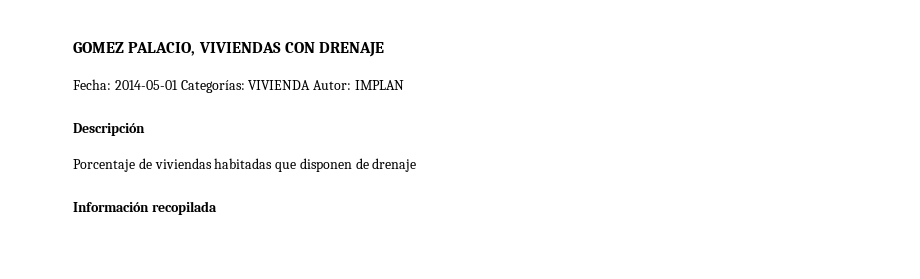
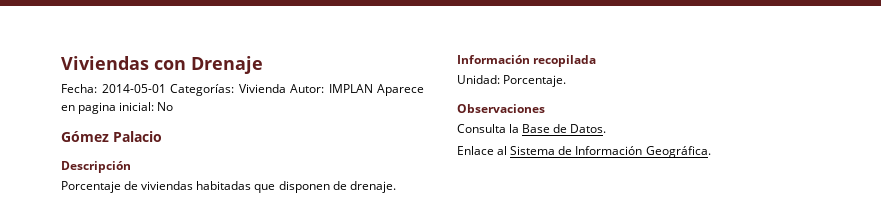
- GOMEZ PALACIO, VIVIENDAS CON DRENAJE
+ Viviendas con Drenaje
- Fecha: 2014-05-01 Categorías: VIVIENDA Autor: IMPLAN
+ Fecha: 2014-05-01 Categorías: Vivienda Autor: IMPLAN Aparece en pagina inicial: No
+ Gómez Palacio
- Porcentaje de viviendas habitadas que disponen de drenaje
+ Porcentaje de viviendas habitadas que disponen de drenaje.
+ Unidad: Porcentaje.
+ Observaciones
+ Consulta la Base de Datos.
+ Enlace al Sistema de Información Geográfica.

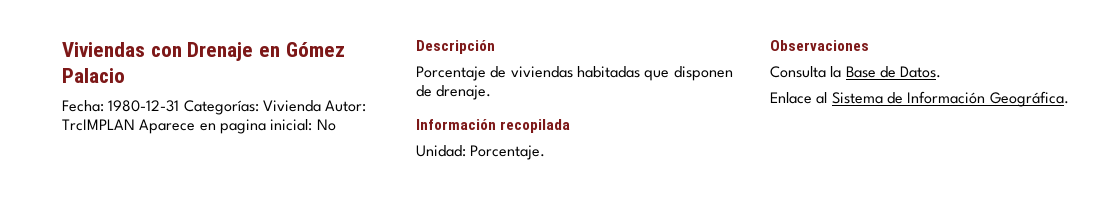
- Viviendas con Drenaje
+ Viviendas con Drenaje en Gómez Palacio
- Fecha: 2014-05-01 Categorías: Vivienda Autor: IMPLAN Aparece en pagina inicial: No
+ Fecha: 1980-12-31 Categorías: Vivienda Autor: TrcIMPLAN Aparece en pagina inicial: No
- Gómez Palacio

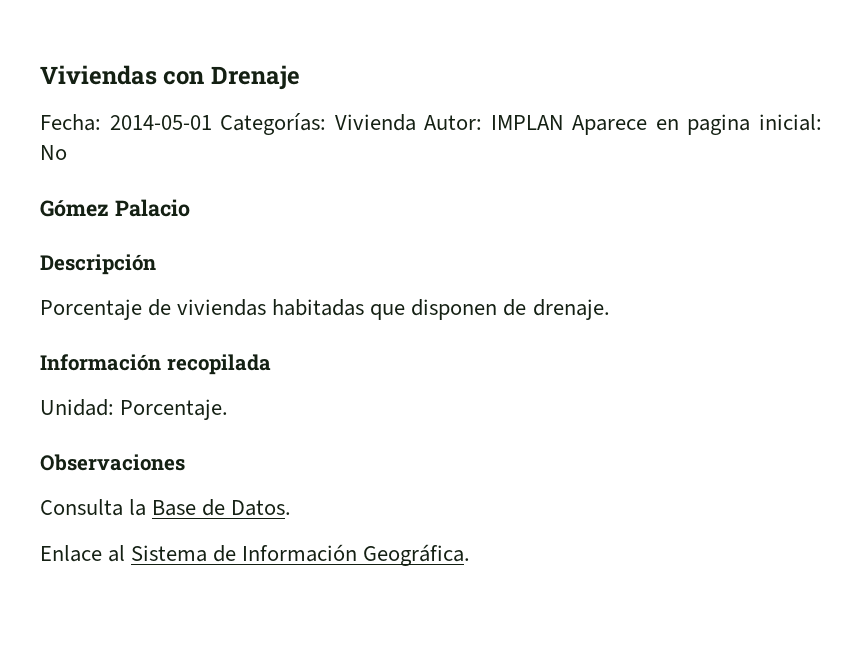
- Viviendas con Drenaje en Gómez Palacio
+ Viviendas con Drenaje
- Fecha: 1980-12-31 Categorías: Vivienda Autor: TrcIMPLAN Aparece en pagina inicial: No
+ Fecha: 2014-05-01 Categorías: Vivienda Autor: IMPLAN Aparece en pagina inicial: No
+ Gómez Palacio

